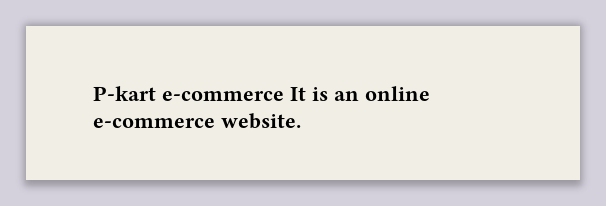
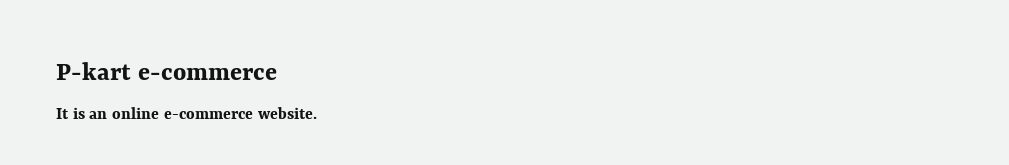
- P-kart e-commerce It is an online e-commerce website.
+ P-kart e-commerce
+ It is an online e-commerce website.

